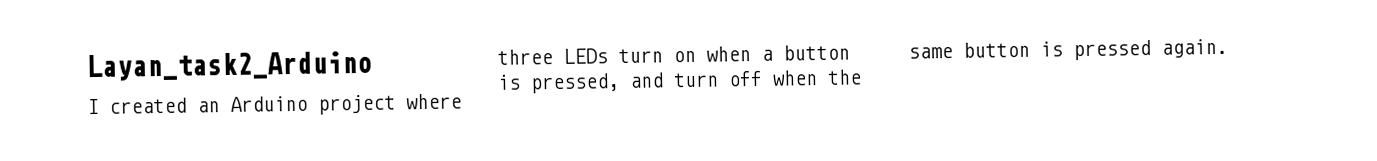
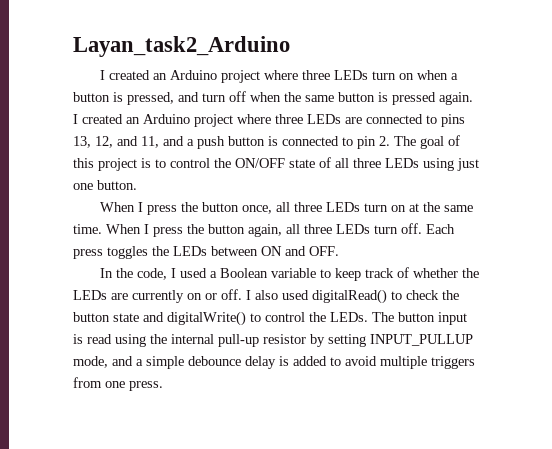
+ I created an Arduino project where three LEDs are connected to pins 13, 12, and 11, and a push button is connected to pin 2. The goal of this project is to control the ON/OFF state of all three LEDs using just one button.
+ When I press the button once, all three LEDs turn on at the same time. When I press the button again, all three LEDs turn off. Each press toggles the LEDs between ON and OFF.
+ In the code, I used a Boolean variable to keep track of whether the LEDs are currently on or off. I also used digitalRead() to check the button state and digitalWrite() to control the LEDs. The button input is read using the internal pull-up resistor by setting INPUT_PULLUP mode, and a simple debounce delay is added to avoid multiple triggers from one press.

